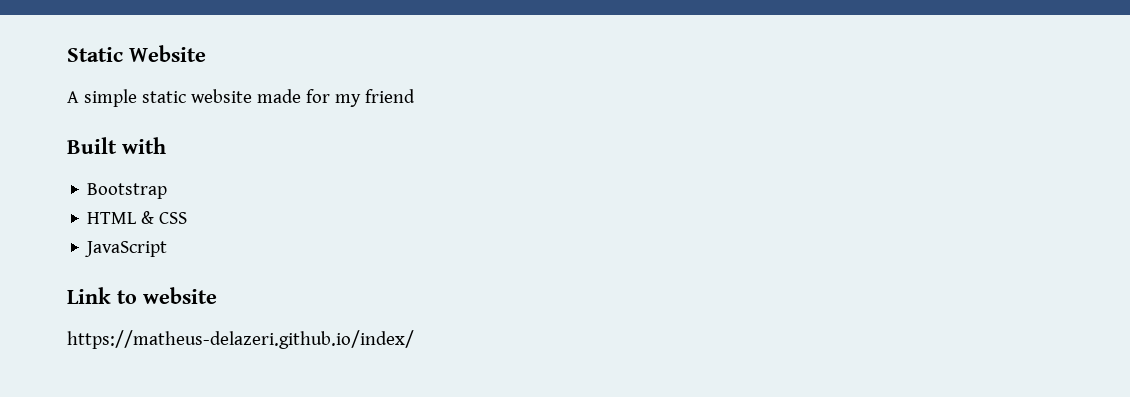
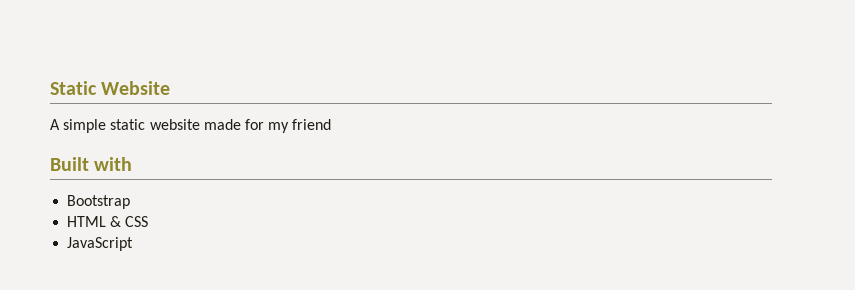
- Link to website
- https://matheus-delazeri.github.io/index/

